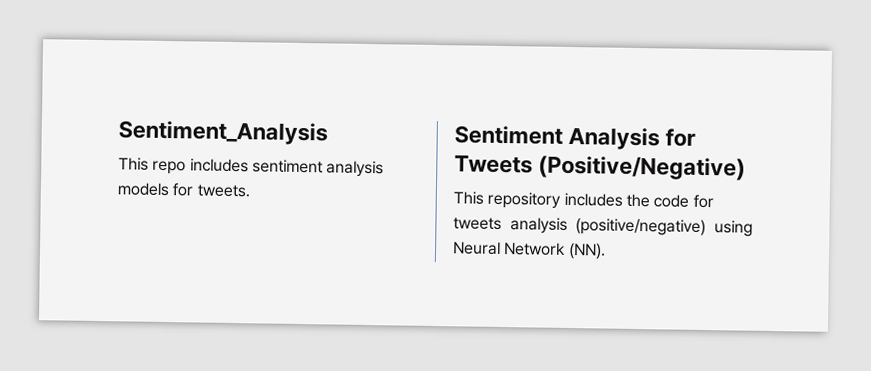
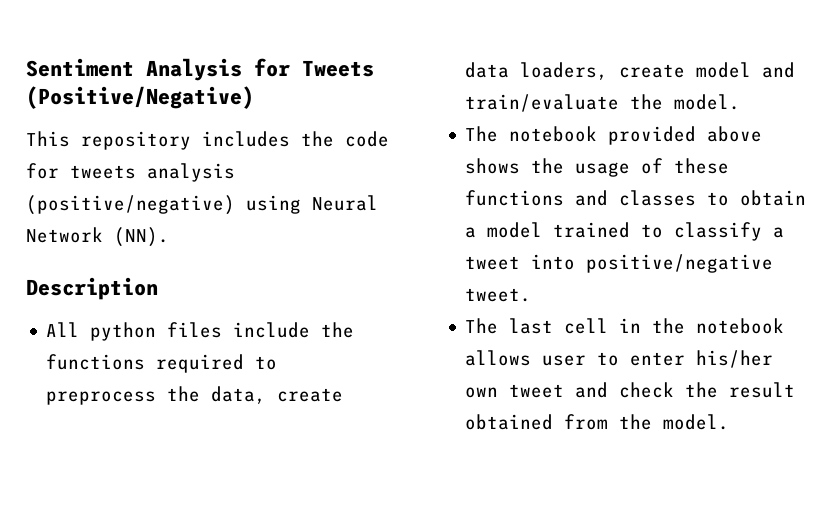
- Sentiment_Analysis
- This repo includes sentiment analysis models for tweets.
+ Description
+ All python files include the functions required to preprocess the data, create data loaders, create model and train/evaluate the model.
+ The notebook provided above shows the usage of these functions and classes to obtain a model trained to classify a tweet into positive/negative tweet.
+ The last cell in the notebook allows user to enter his/her own tweet and check the result obtained from the model.

